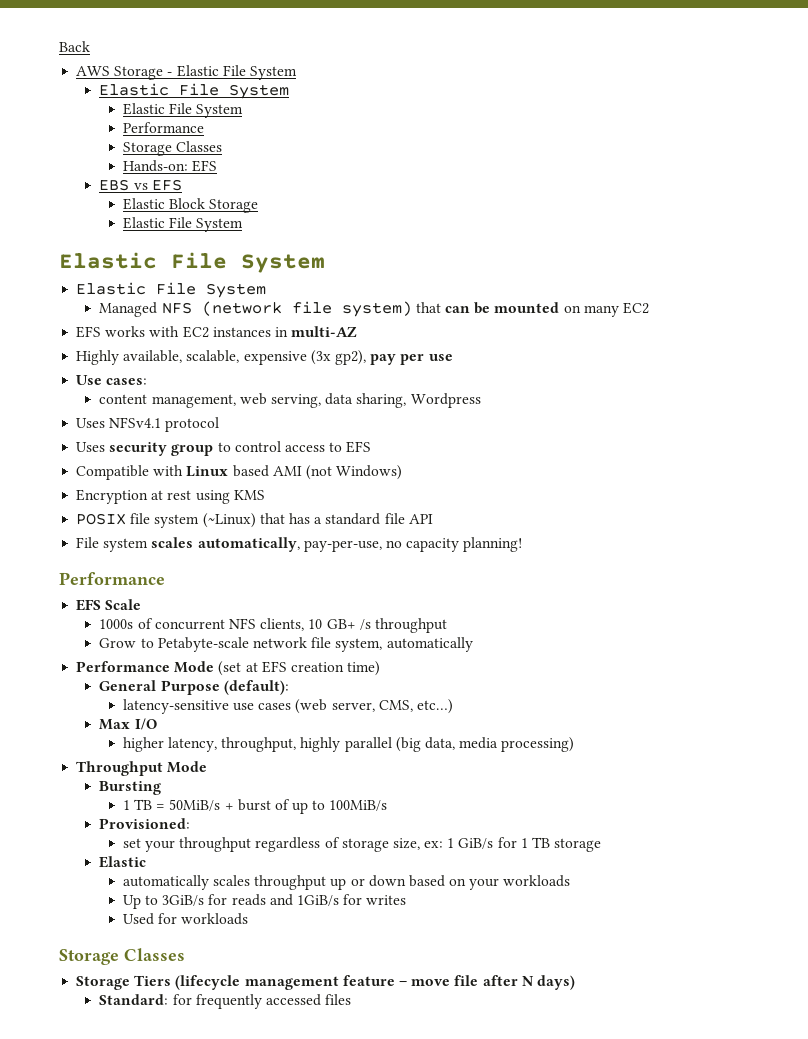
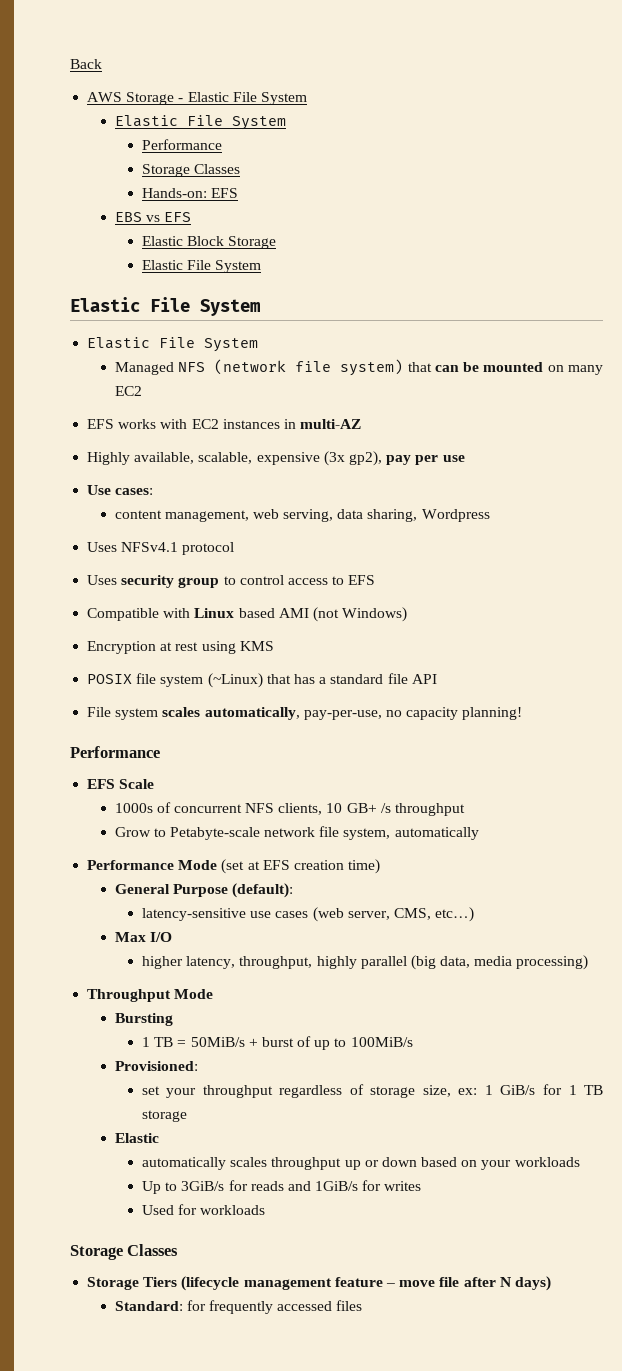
  AWS Storage - Elastic File System
- Elastic File System

